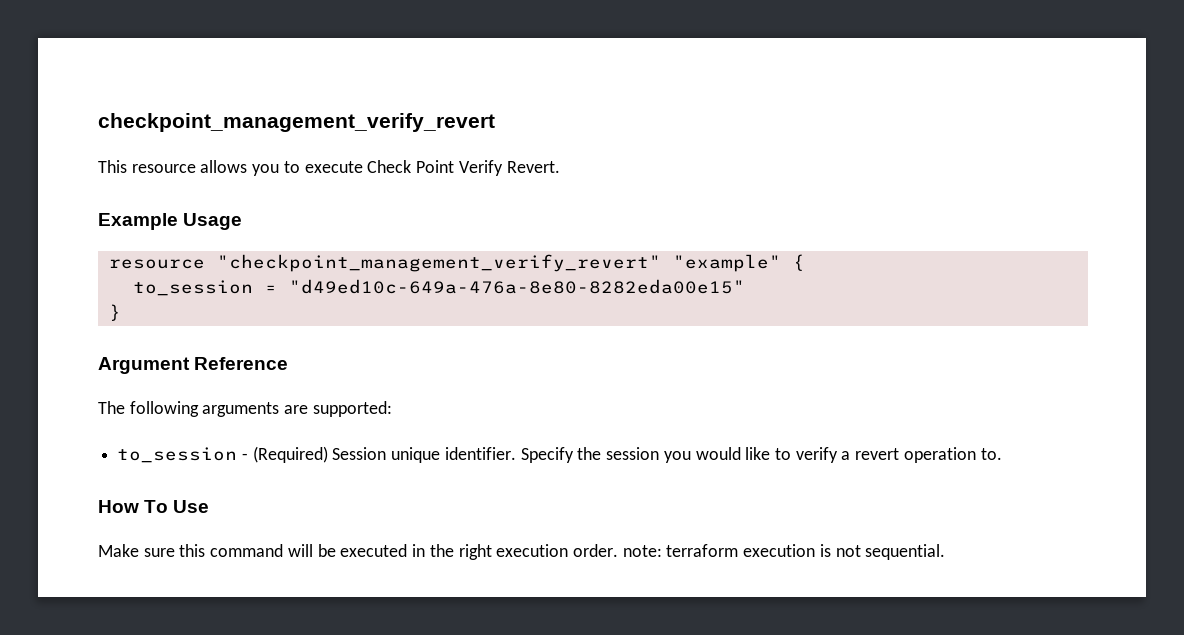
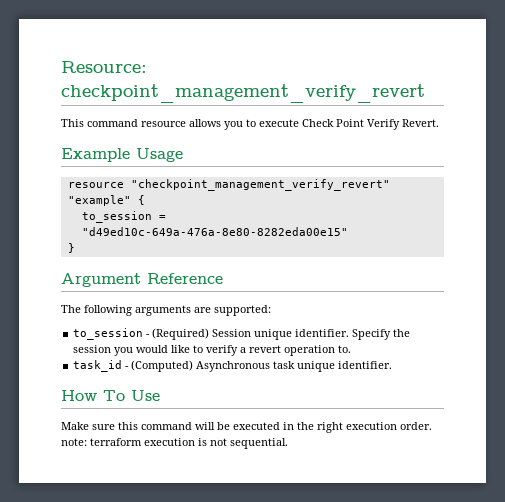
- checkpoint_management_verify_revert
+ Resource: checkpoint_management_verify_revert
- This resource allows you to execute Check Point Verify Revert.
+ This command resource allows you to execute Check Point Verify Revert.
+ task_id - (Computed) Asynchronous task unique identifier.

